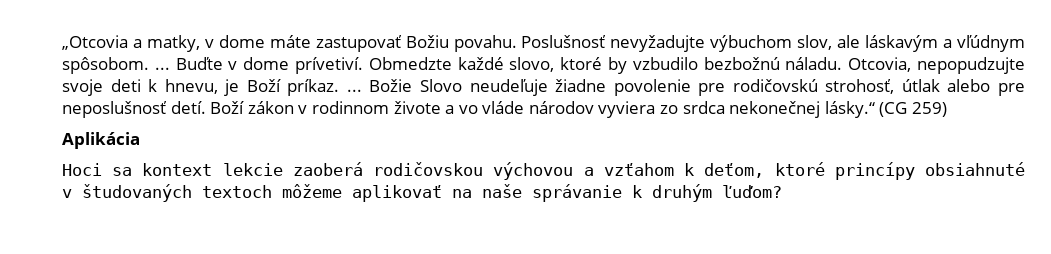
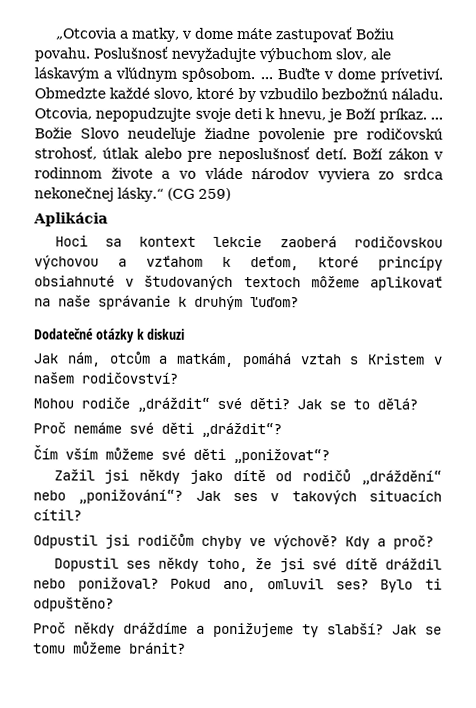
+ Dodatečné otázky k diskuzi
+ Jak nám, otcům a matkám, pomáhá vztah s Kristem v našem rodičovství?
+ Mohou rodiče „dráždit“ své děti? Jak se to dělá?
+ Proč nemáme své děti „dráždit“?
+ Čím vším můžeme své děti „ponižovat“?
+ Zažil jsi někdy jako dítě od rodičů „dráždění“ nebo „ponižování“? Jak ses v takových situacích cítil?
+ Odpustil jsi rodičům chyby ve výchově? Kdy a proč?
+ Dopustil ses někdy toho, že jsi své dítě dráždil nebo ponižoval? Pokud ano, omluvil ses? Bylo ti odpuštěno?
+ Proč někdy dráždíme a ponižujeme ty slabší? Jak se tomu můžeme bránit?

